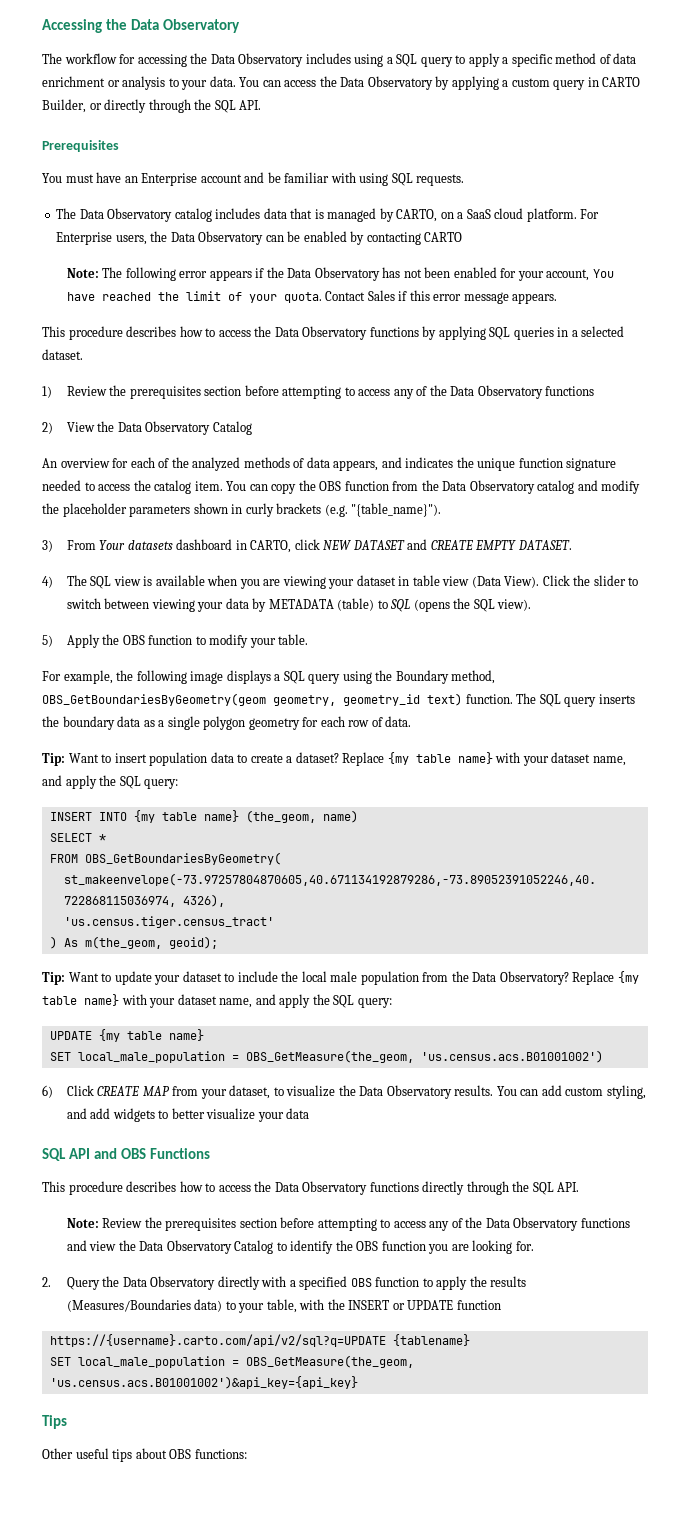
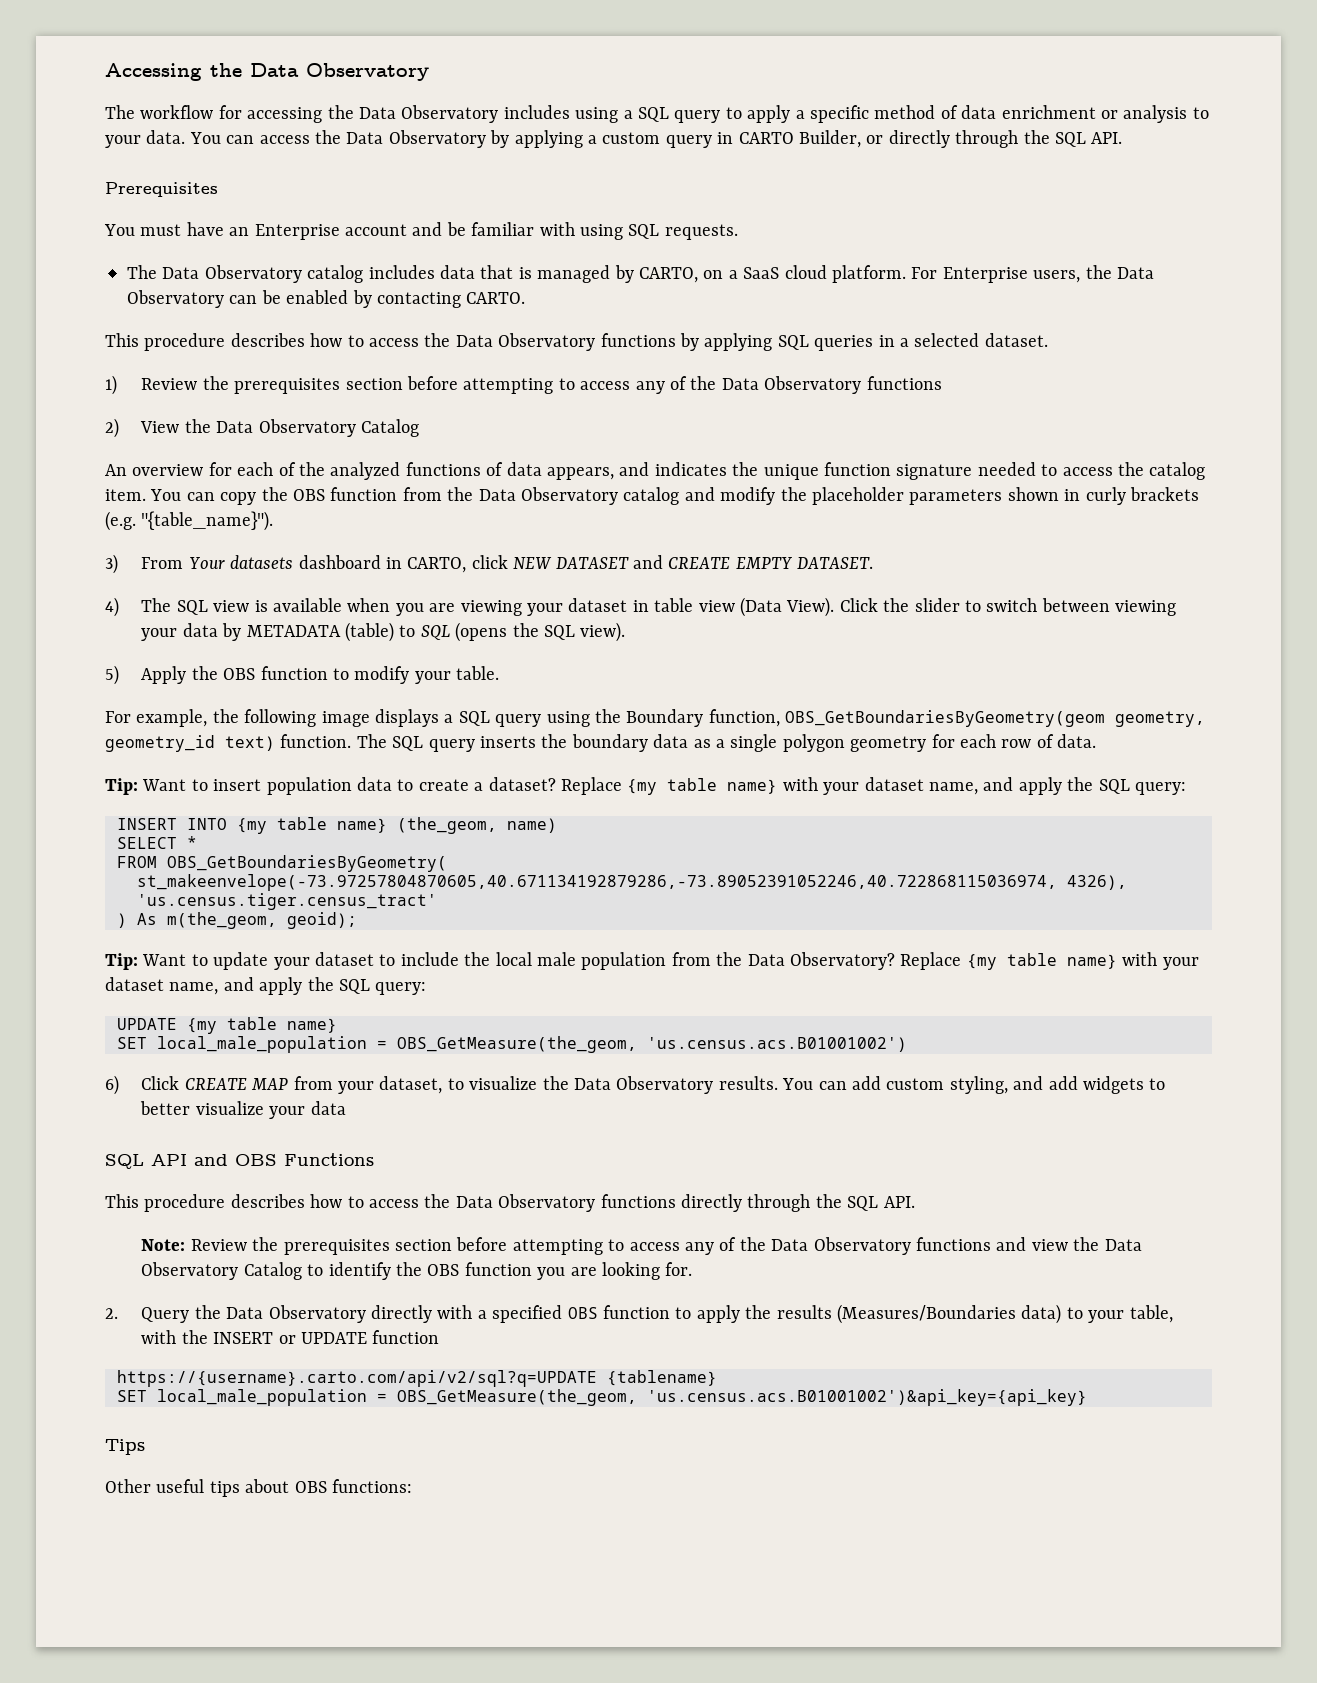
- For Enterprise users, the Data Observatory can be enabled by contacting CARTO
- Note: The following error appears if the Data Observatory has not been enabled for your account, You have reached the limit of your quota. Contact Sales if this error message appears.
+ For Enterprise users, the Data Observatory can be enabled by contacting CARTO.
- An overview for each of the analyzed methods of data appears, and indicates the unique function signature needed to access the catalog item.
+ An overview for each of the analyzed functions of data appears, and indicates the unique function signature needed to access the catalog item.
- For example, the following image displays a SQL query using the Boundary method, OBS_GetBoundariesByGeometry(geom geometry, geometry_id text) function.
+ For example, the following image displays a SQL query using the Boundary function, OBS_GetBoundariesByGeometry(geom geometry, geometry_id text) function.

